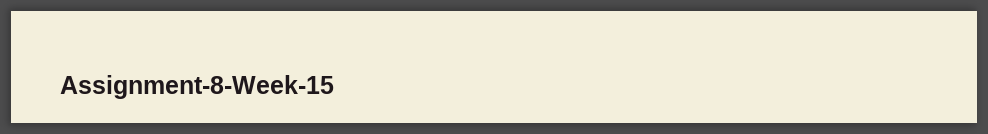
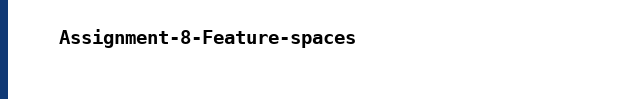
- Assignment-8-Week-15
+ Assignment-8-Feature-spaces

